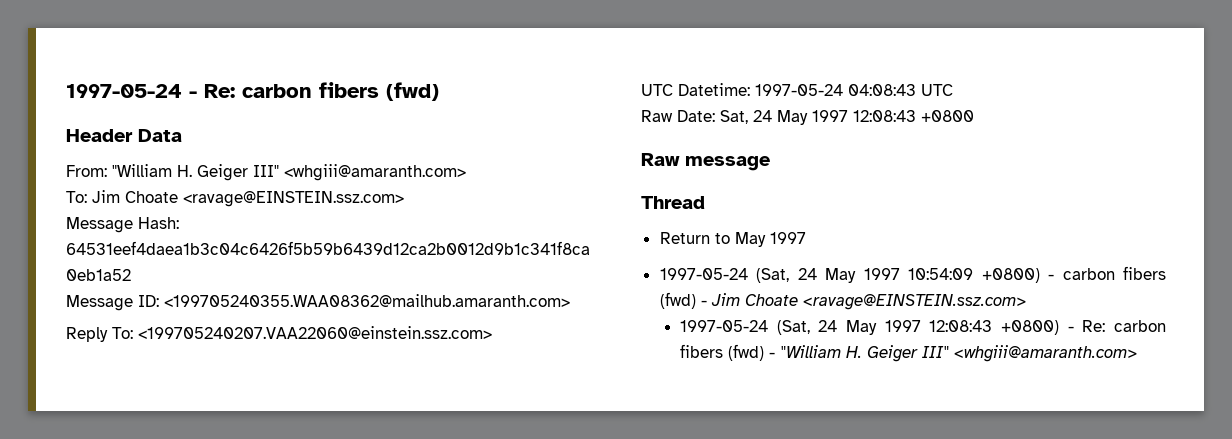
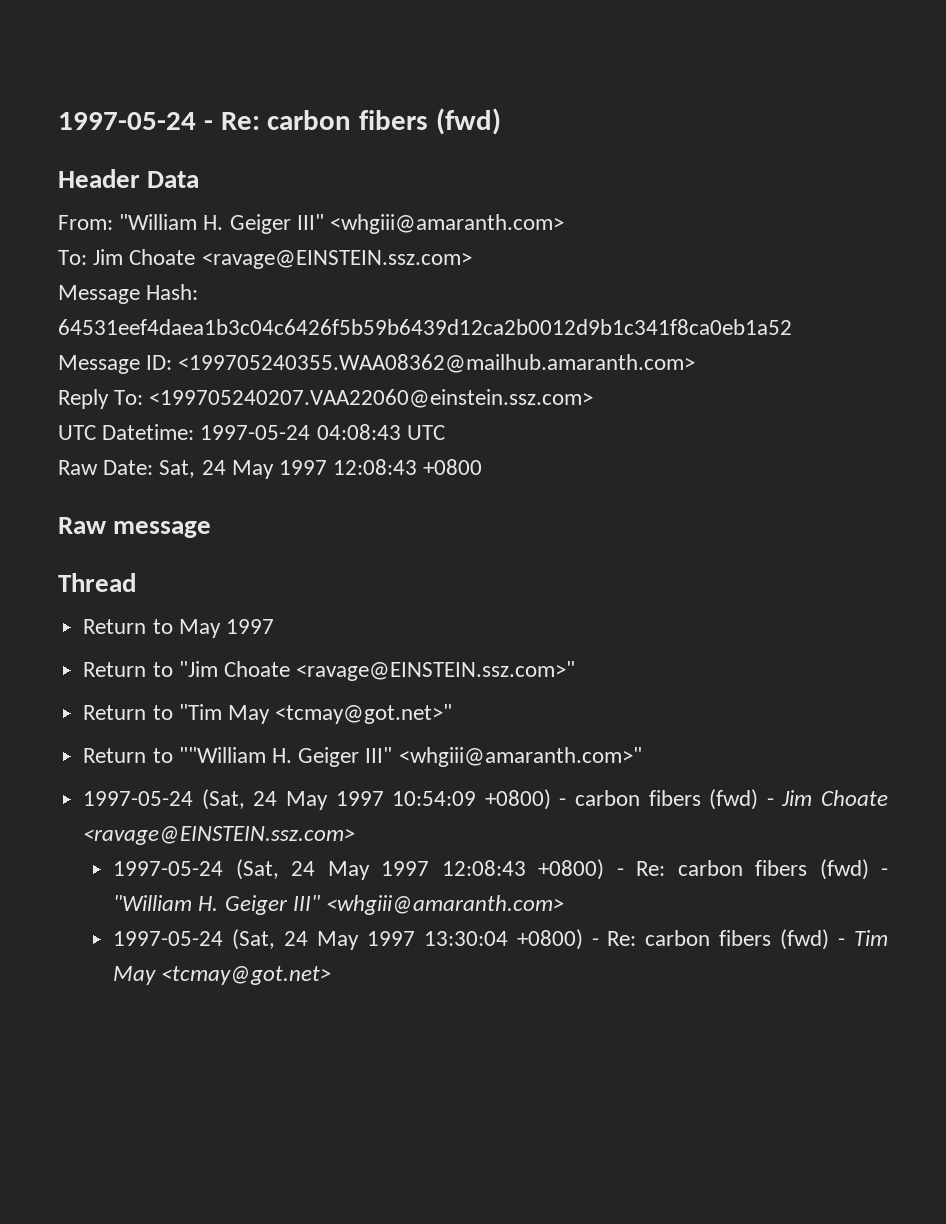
+ Return to "Jim Choate <ravage@EINSTEIN.ssz.com>"
+ Return to "Tim May <tcmay@got.net>"
+ Return to ""William H. Geiger III" <whgiii@amaranth.com>"
+ 1997-05-24 (Sat, 24 May 1997 13:30:04 +0800) - Re: carbon fibers (fwd) - Tim May <tcmay@got.net>

